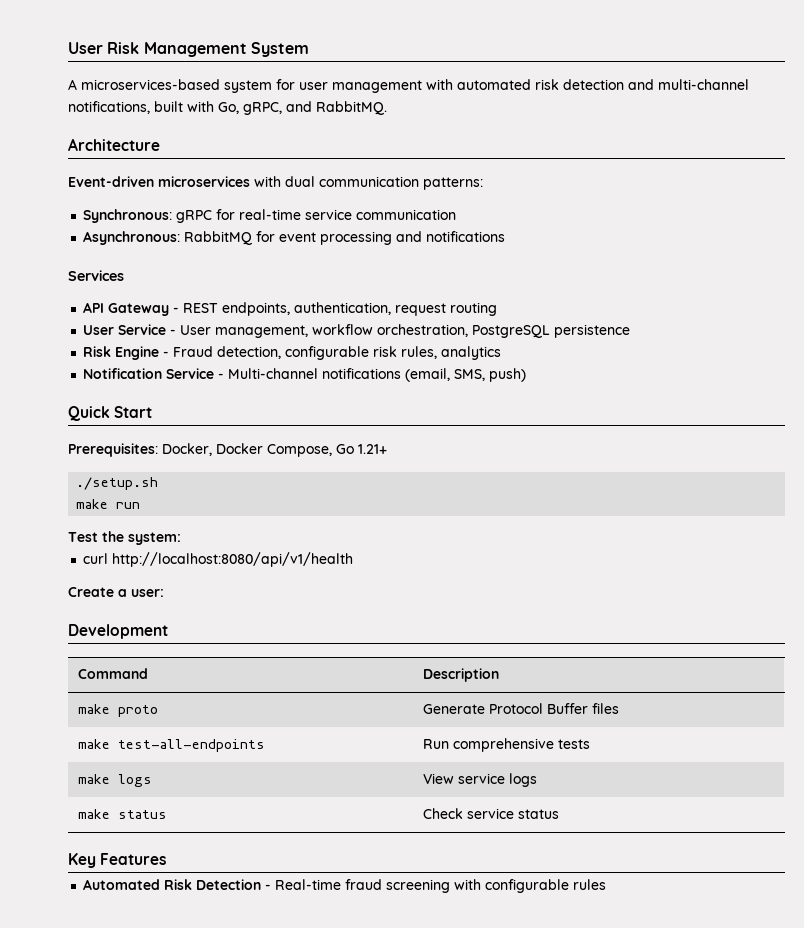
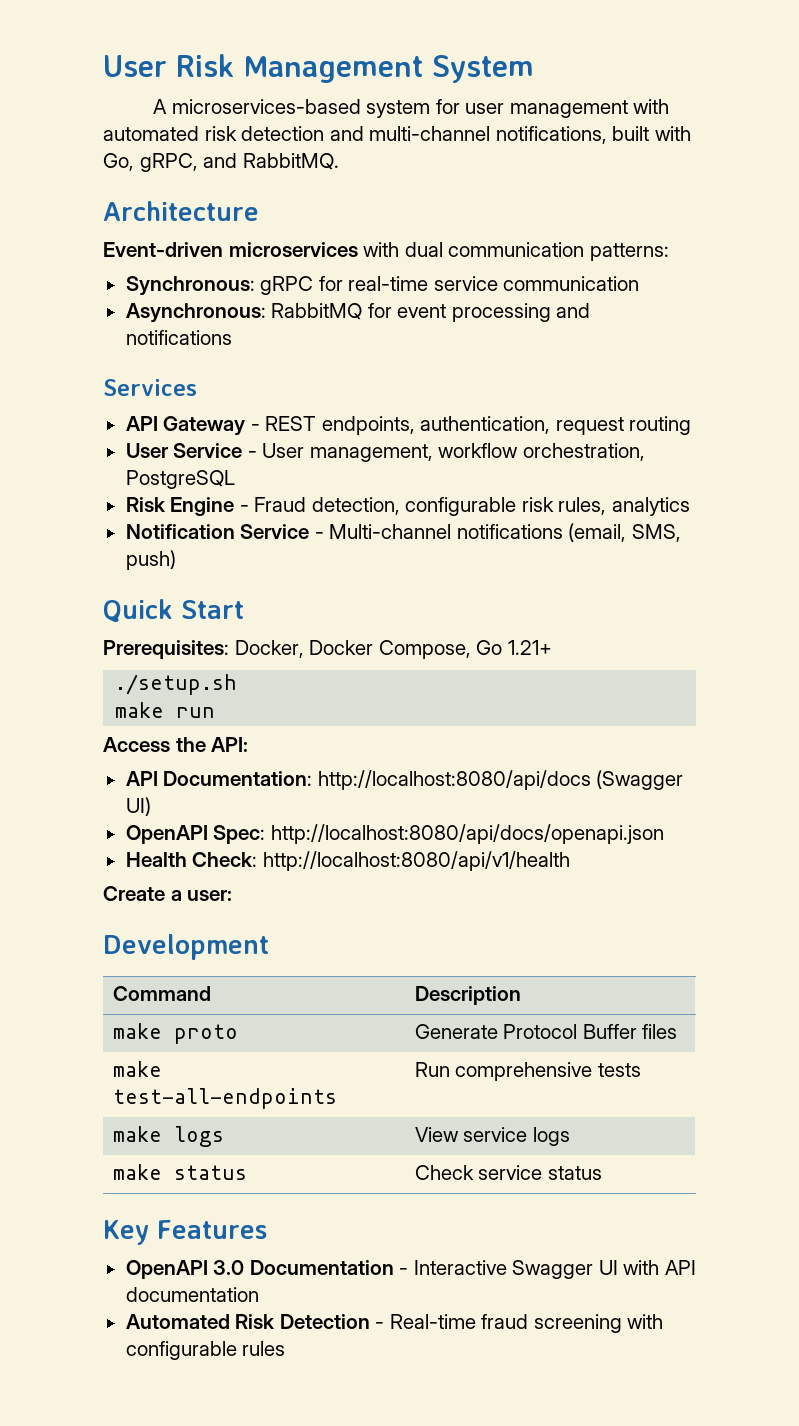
- User Service - User management, workflow orchestration, PostgreSQL persistence
+ User Service - User management, workflow orchestration, PostgreSQL
- Test the system:
- curl http://localhost:8080/api/v1/health
+ Access the API:
+ API Documentation: http://localhost:8080/api/docs (Swagger UI)
+ OpenAPI Spec: http://localhost:8080/api/docs/openapi.json
+ Health Check: http://localhost:8080/api/v1/health
+ OpenAPI 3.0 Documentation - Interactive Swagger UI with API documentation

